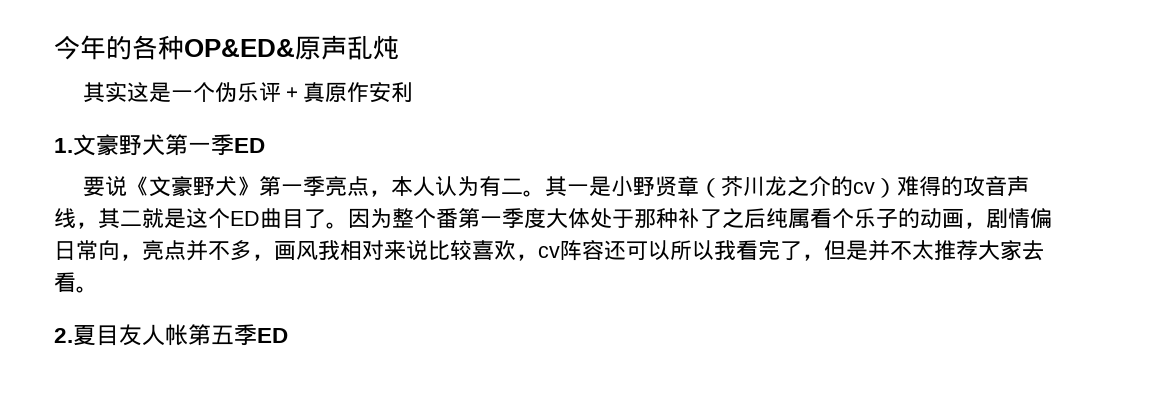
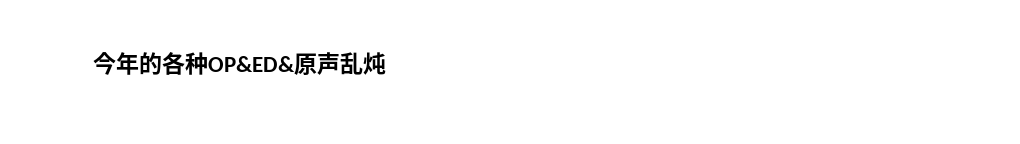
- 其实这是一个伪乐评＋真原作安利
- 1.文豪野犬第一季ED
- 要说《文豪野犬》第一季亮点，本人认为有二。其一是小野贤章（芥川龙之介的cv）难得的攻音声线，其二就是这个ED曲目了。因为整个番第一季度大体处于那种补了之后纯属看个乐子的动画，剧情偏日常向，亮点并不多，画风我相对来说比较喜欢，cv阵容还可以所以我看完了，但是并不太推荐大家去看。
- 2.夏目友人帐第五季ED

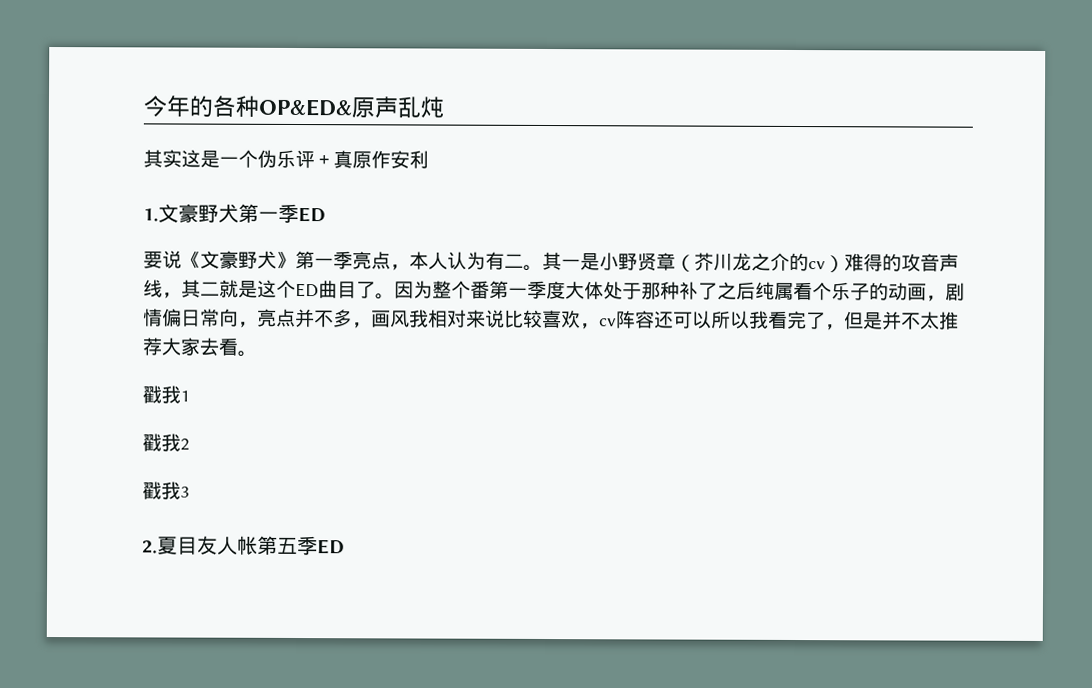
+ 其实这是一个伪乐评＋真原作安利
+ 1.文豪野犬第一季ED
+ 要说《文豪野犬》第一季亮点，本人认为有二。其一是小野贤章（芥川龙之介的cv）难得的攻音声线，其二就是这个ED曲目了。因为整个番第一季度大体处于那种补了之后纯属看个乐子的动画，剧情偏日常向，亮点并不多，画风我相对来说比较喜欢，cv阵容还可以所以我看完了，但是并不太推荐大家去看。
+ 戳我1
+ 戳我2
+ 戳我3
+ 2.夏目友人帐第五季ED

